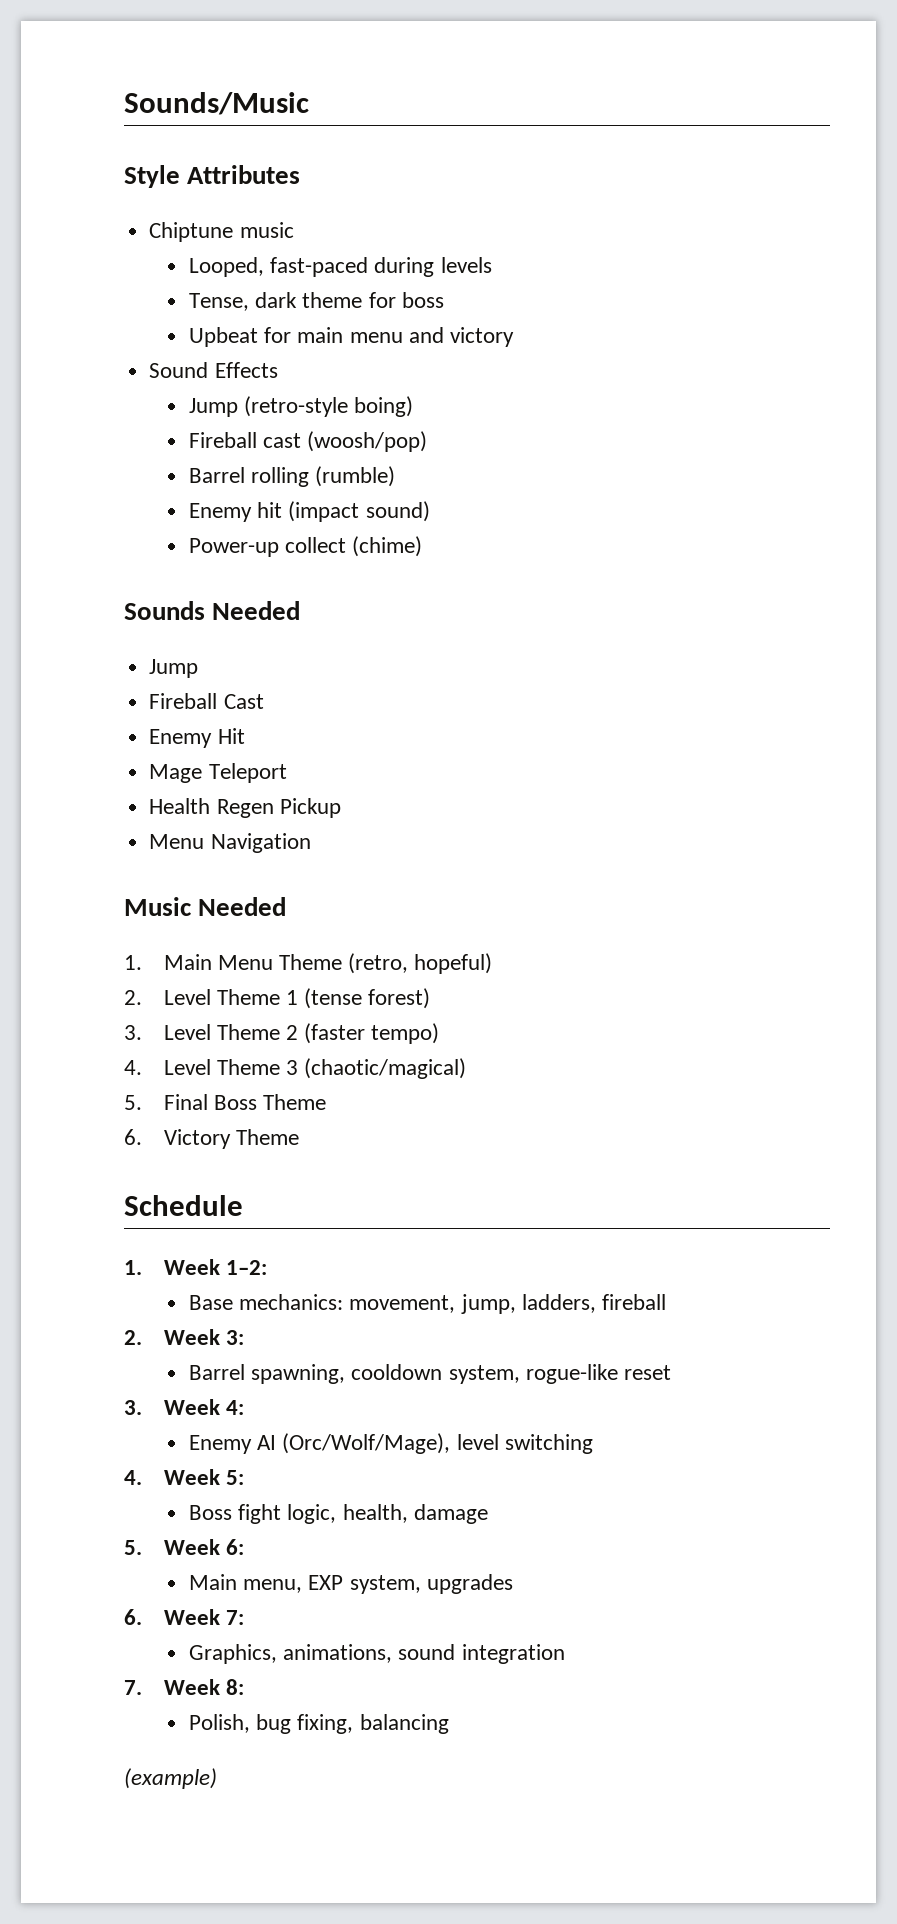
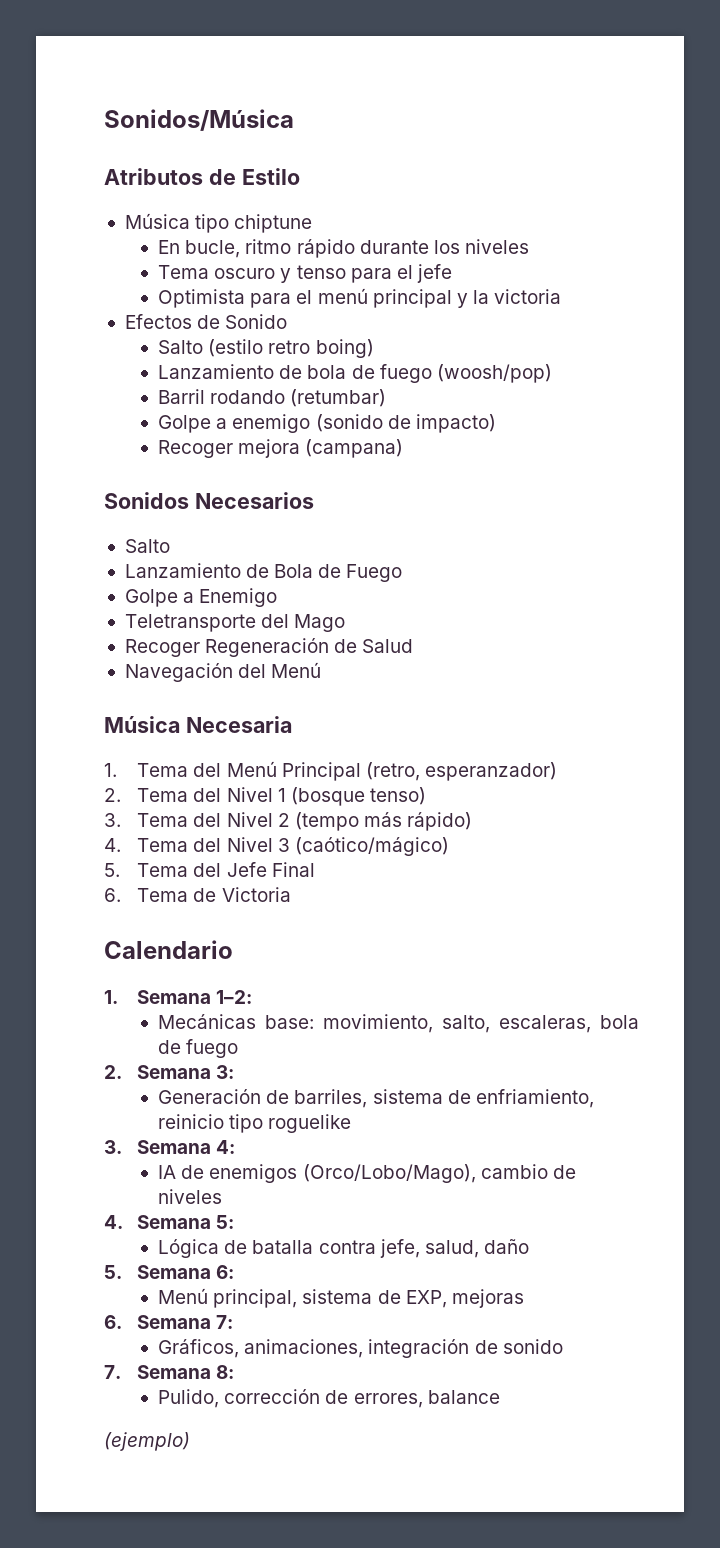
- Sounds/Music
- Style Attributes
- Chiptune music
- Looped, fast-paced during levels
- Tense, dark theme for boss
- Upbeat for main menu and victory
- Sound Effects
- Jump (retro-style boing)
- Fireball cast (woosh/pop)
- Barrel rolling (rumble)
- Enemy hit (impact sound)
- Power-up collect (chime)
- Sounds Needed
- Jump
- Fireball Cast
- Enemy Hit
- Mage Teleport
- Health Regen Pickup
- Menu Navigation
- Music Needed
- 1. Main Menu Theme (retro, hopeful)
- 2. Level Theme 1 (tense forest)
- 3. Level Theme 2 (faster tempo)
- 4. Level Theme 3 (chaotic/magical)
- 5. Final Boss Theme
- 6. Victory Theme
- Schedule
- 1. Week 1–2:
+ Sonidos/Música
+ Atributos de Estilo
+ Música tipo chiptune
+ En bucle, ritmo rápido durante los niveles
+ Tema oscuro y tenso para el jefe
+ Optimista para el menú principal y la victoria
+ Efectos de Sonido
+ Salto (estilo retro boing)
+ Lanzamiento de bola de fuego (woosh/pop)
+ Barril rodando (retumbar)
+ Golpe a enemigo (sonido de impacto)
+ Recoger mejora (campana)
+ Sonidos Necesarios
+ Salto
+ Lanzamiento de Bola de Fuego
+ Golpe a Enemigo
+ Teletransporte del Mago
+ Recoger Regeneración de Salud
+ Navegación del Menú
+ Música Necesaria
+ 1. Tema del Menú Principal (retro, esperanzador)
+ 2. Tema del Nivel 1 (bosque tenso)
+ 3. Tema del Nivel 2 (tempo más rápido)
+ 4. Tema del Nivel 3 (caótico/mágico)
+ 5. Tema del Jefe Final
+ 6. Tema de Victoria
+ Calendario
+ 1. Semana 1–2:
- Base mechanics: movement, jump, ladders, fireball
- 2. Week 3:
+ Mecánicas base: movimiento, salto, escaleras, bola de fuego
+ 2. Semana 3:
- Barrel spawning, cooldown system, rogue-like reset
- 3. Week 4:
+ Generación de barriles, sistema de enfriamiento, reinicio tipo roguelike
+ 3. Semana 4:
- Enemy AI (Orc/Wolf/Mage), level switching
- 4. Week 5:
+ IA de enemigos (Orco/Lobo/Mago), cambio de niveles
+ 4. Semana 5:
- Boss fight logic, health, damage
- 5. Week 6:
+ Lógica de batalla contra jefe, salud, daño
+ 5. Semana 6:
- Main menu, EXP system, upgrades
- 6. Week 7:
+ Menú principal, sistema de EXP, mejoras
+ 6. Semana 7:
- Graphics, animations, sound integration
+ Gráficos, animaciones, integración de sonido
- 7. Week 8:
+ 7. Semana 8:
- Polish, bug fixing, balancing
- (example)
+ Pulido, corrección de errores, balance
+ (ejemplo)

